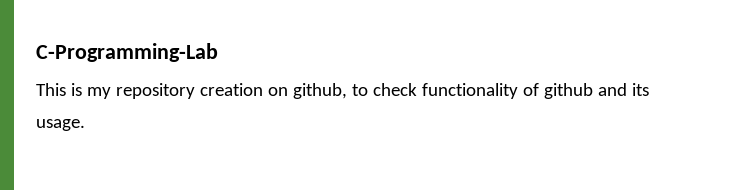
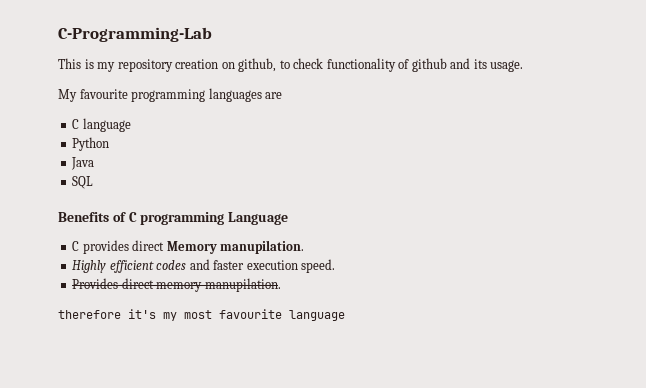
+ My favourite programming languages are
+ C language
+ Python
+ Java
+ SQL
+ Benefits of C programming Language
+ C provides direct Memory manupilation.
+ Highly efficient codes and faster execution speed.
+ Provides direct memory manupilation.
+ therefore it's my most favourite language

